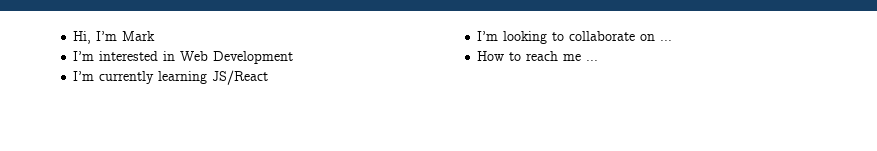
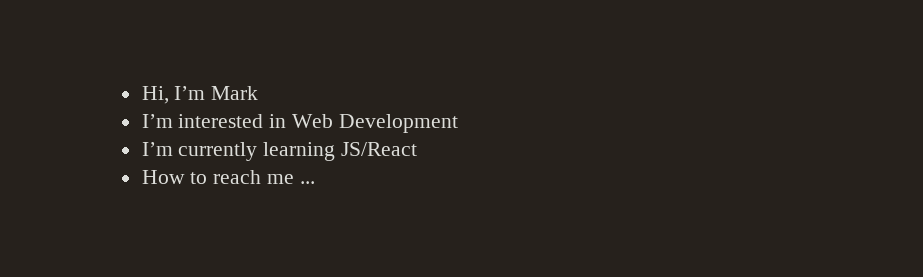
- I’m looking to collaborate on ...

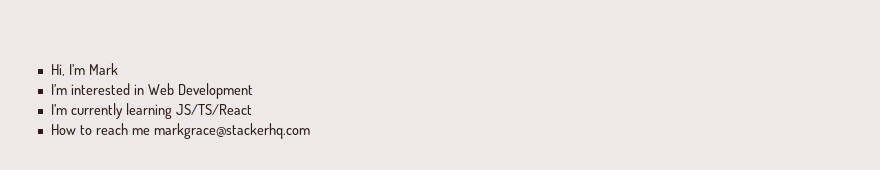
- I’m currently learning JS/React
+ I’m currently learning JS/TS/React
- How to reach me ...
+ How to reach me markgrace@stackerhq.com

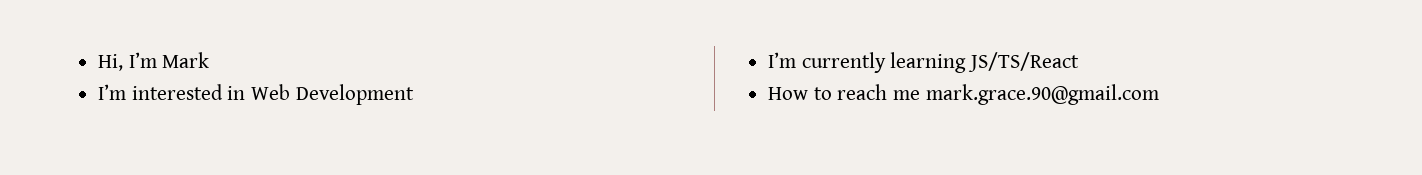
- How to reach me markgrace@stackerhq.com
+ How to reach me mark.grace.90@gmail.com

